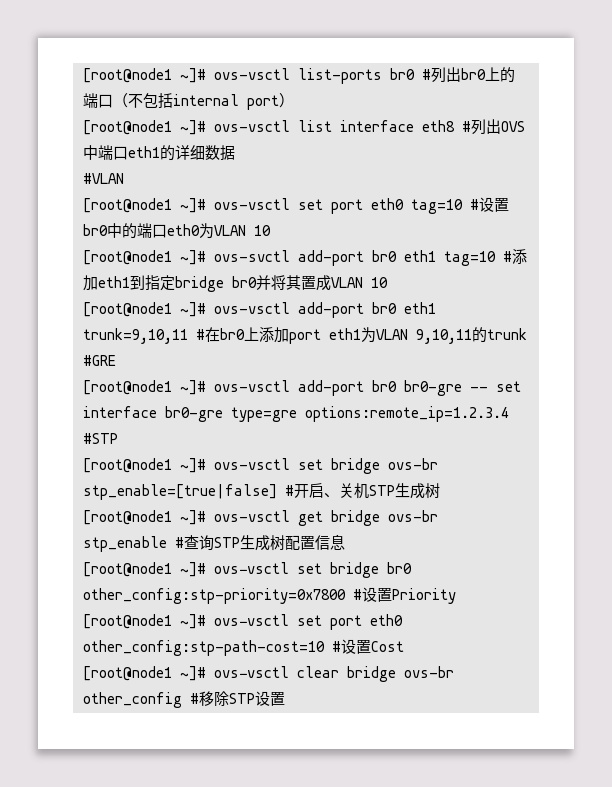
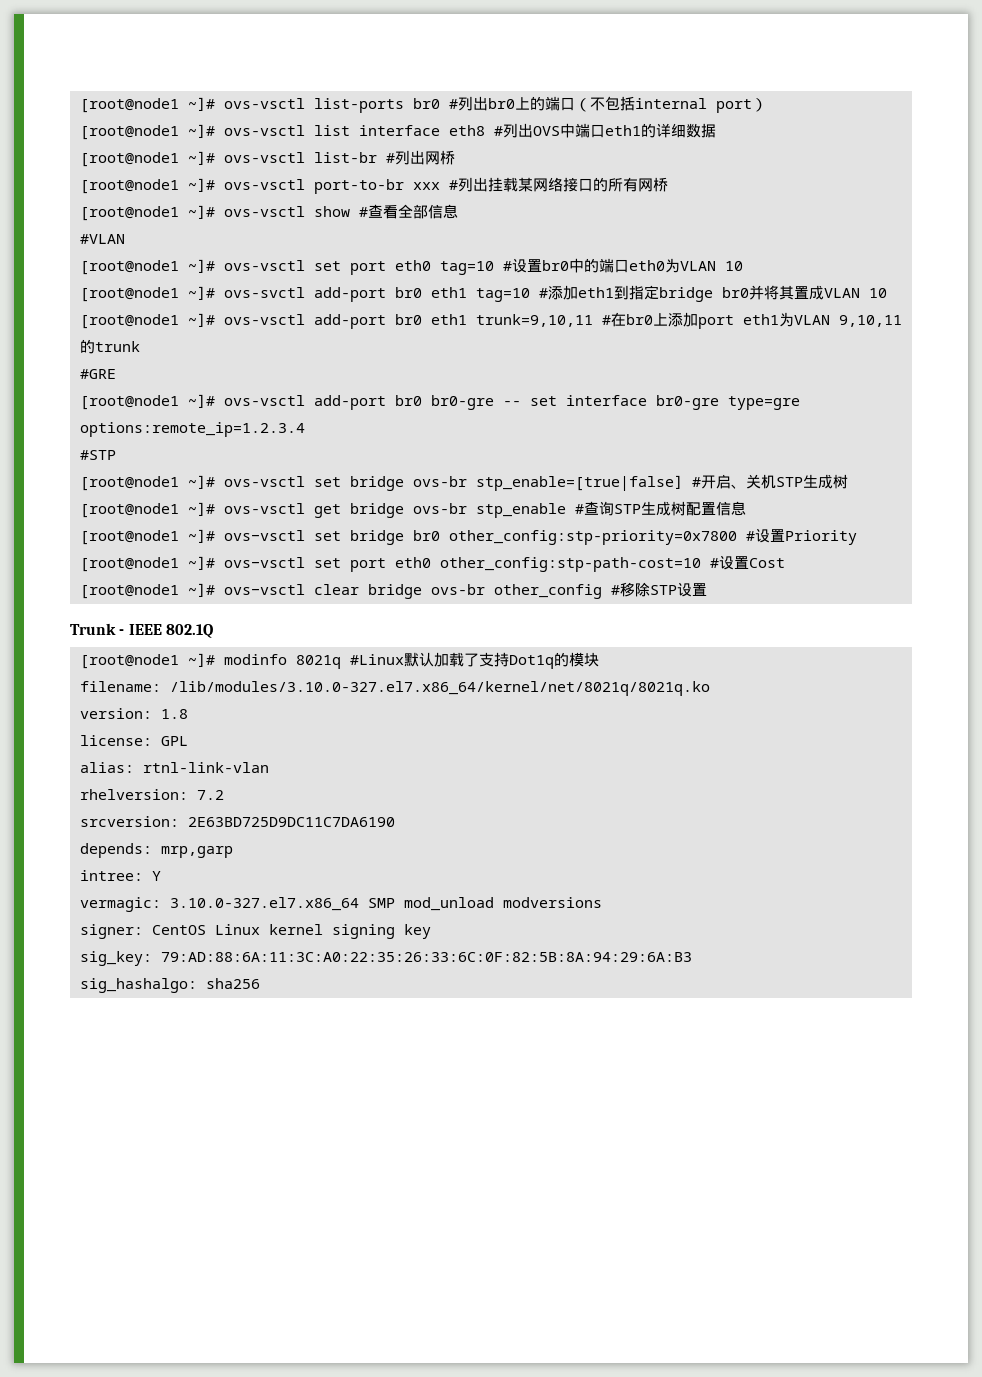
+ [root@node1 ~]# ovs-vsctl list-br #列出网桥
+ [root@node1 ~]# ovs-vsctl port-to-br xxx #列出挂载某网络接口的所有网桥
+ [root@node1 ~]# ovs-vsctl show #查看全部信息
+ Trunk - IEEE 802.1Q
+ [root@node1 ~]# modinfo 8021q #Linux默认加载了支持Dot1q的模块
+ filename: /lib/modules/3.10.0-327.el7.x86_64/kernel/net/8021q/8021q.ko
+ version: 1.8
+ license: GPL
+ alias: rtnl-link-vlan
+ rhelversion: 7.2
+ srcversion: 2E63BD725D9DC11C7DA6190
+ depends: mrp,garp
+ intree: Y
+ vermagic: 3.10.0-327.el7.x86_64 SMP mod_unload modversions
+ signer: CentOS Linux kernel signing key
+ sig_key: 79:AD:88:6A:11:3C:A0:22:35:26:33:6C:0F:82:5B:8A:94:29:6A:B3
+ sig_hashalgo: sha256

